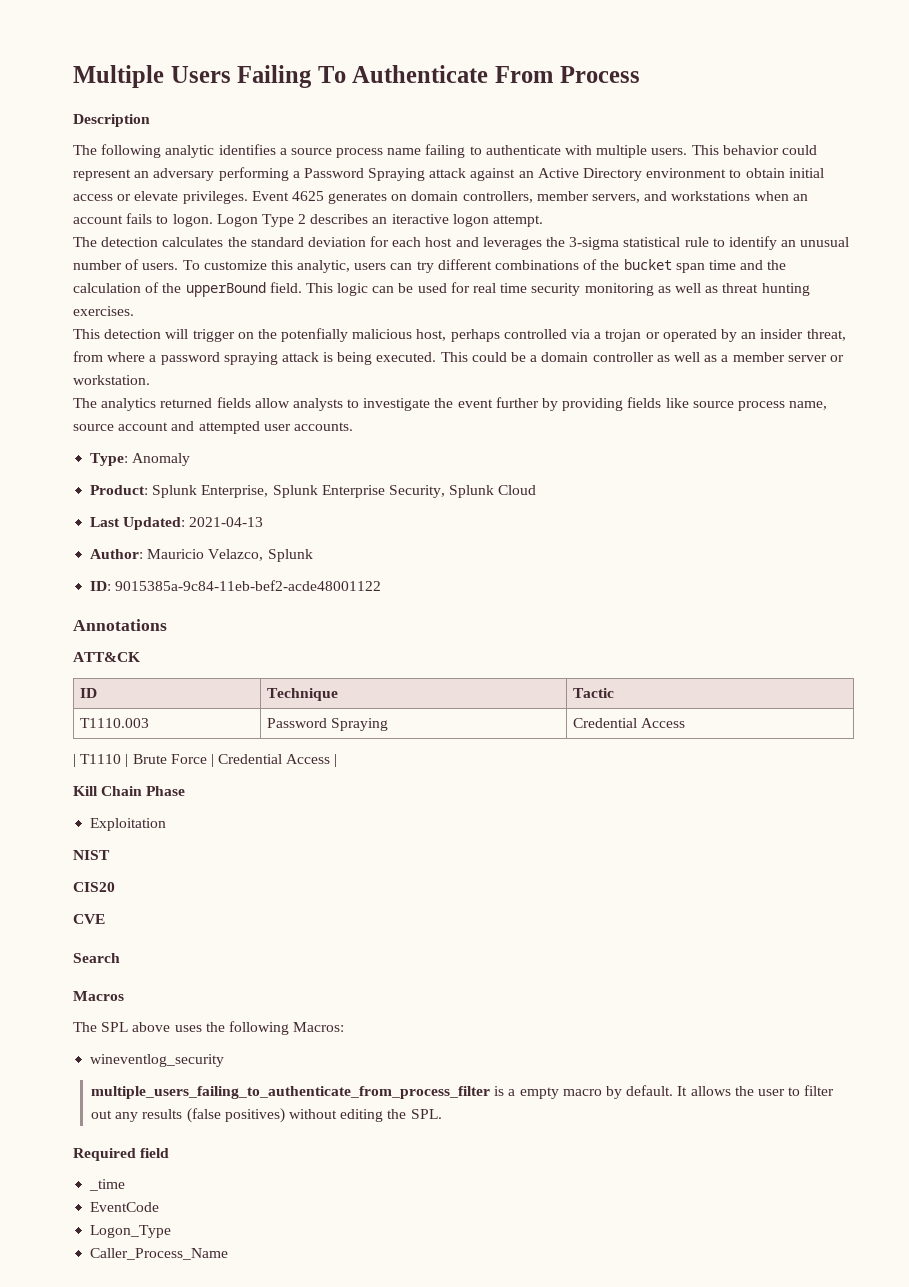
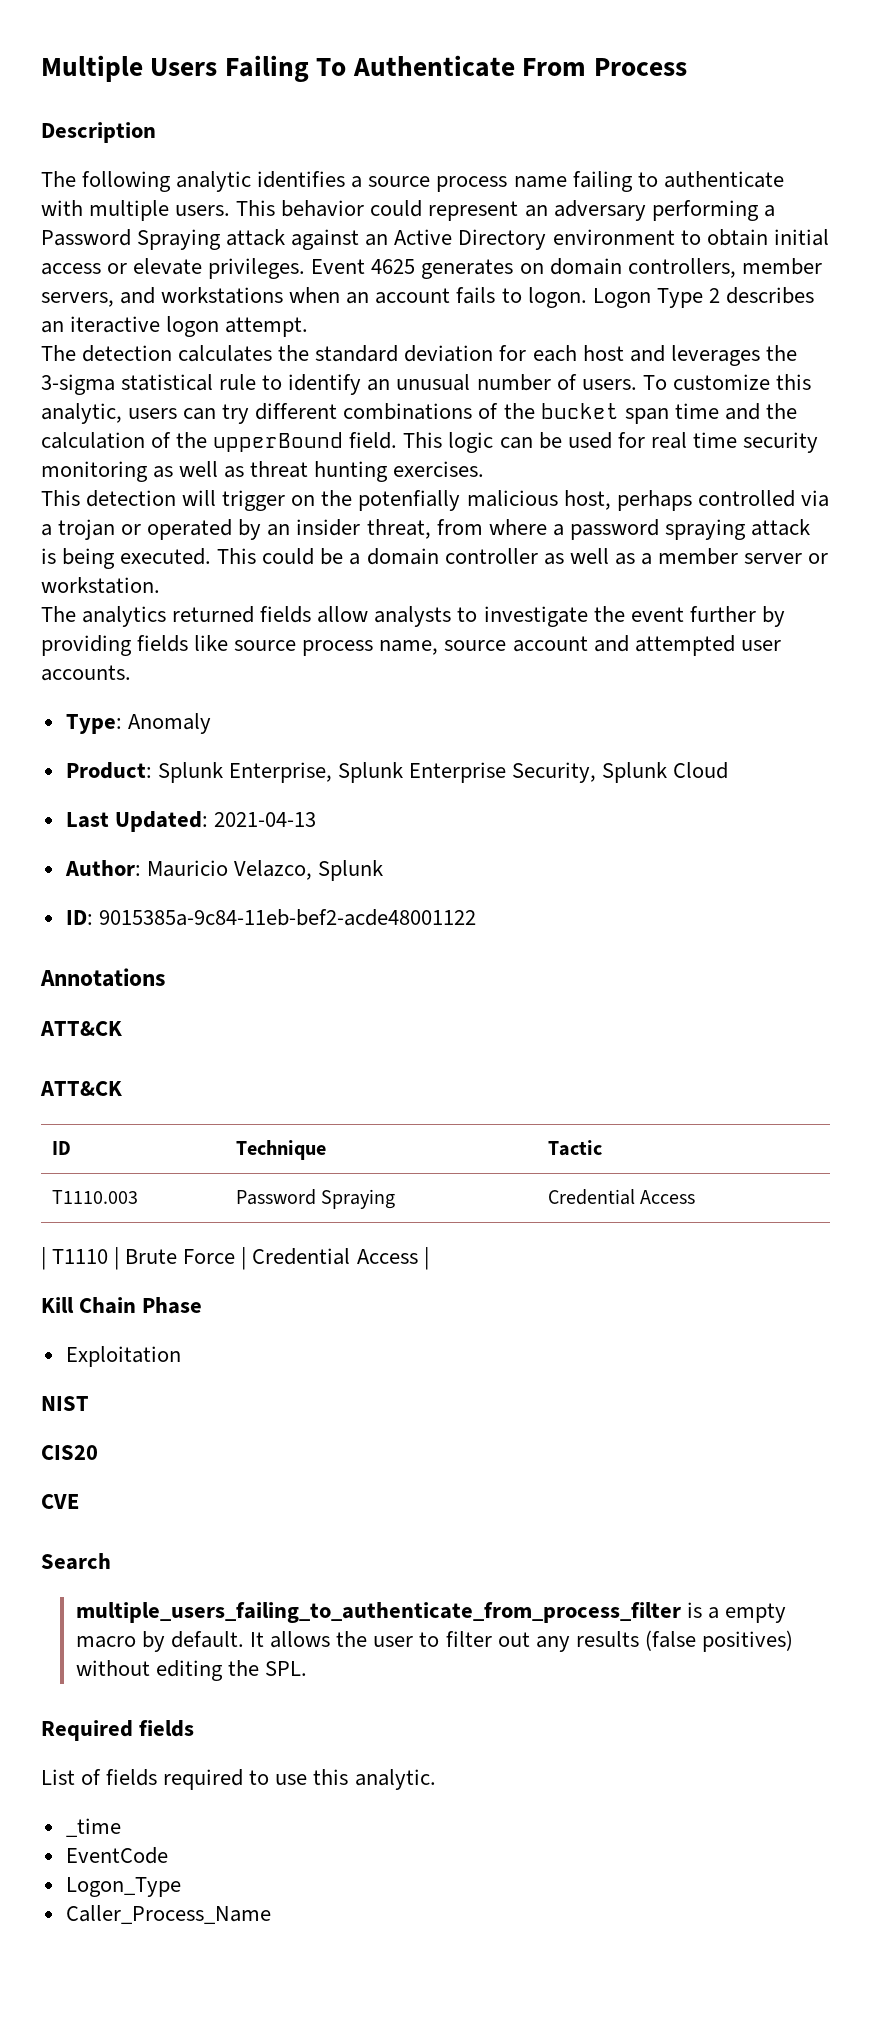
  Annotations
+ ATT&CK
- Macros
- The SPL above uses the following Macros:
- wineventlog_security
- Required field
+ Required fields
+ List of fields required to use this analytic.

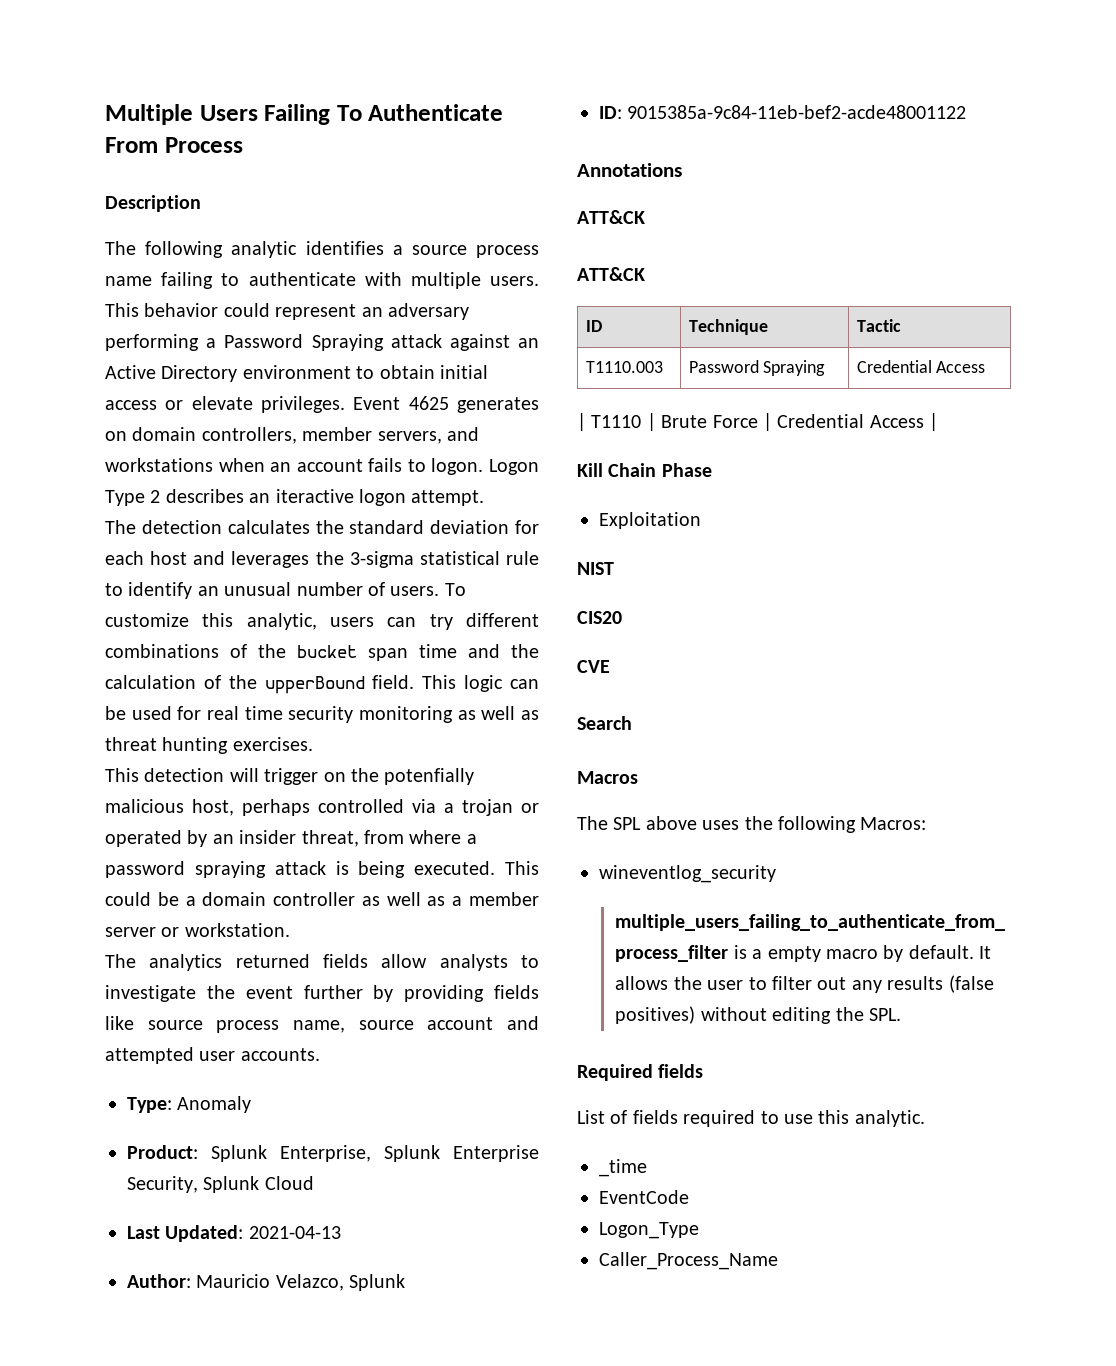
+ Macros
+ The SPL above uses the following Macros:
+ wineventlog_security

